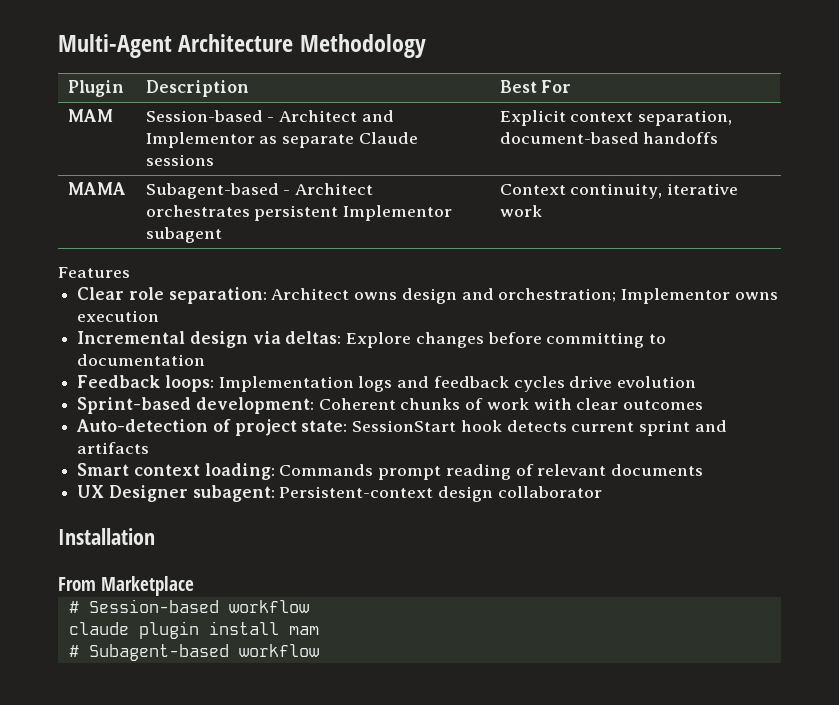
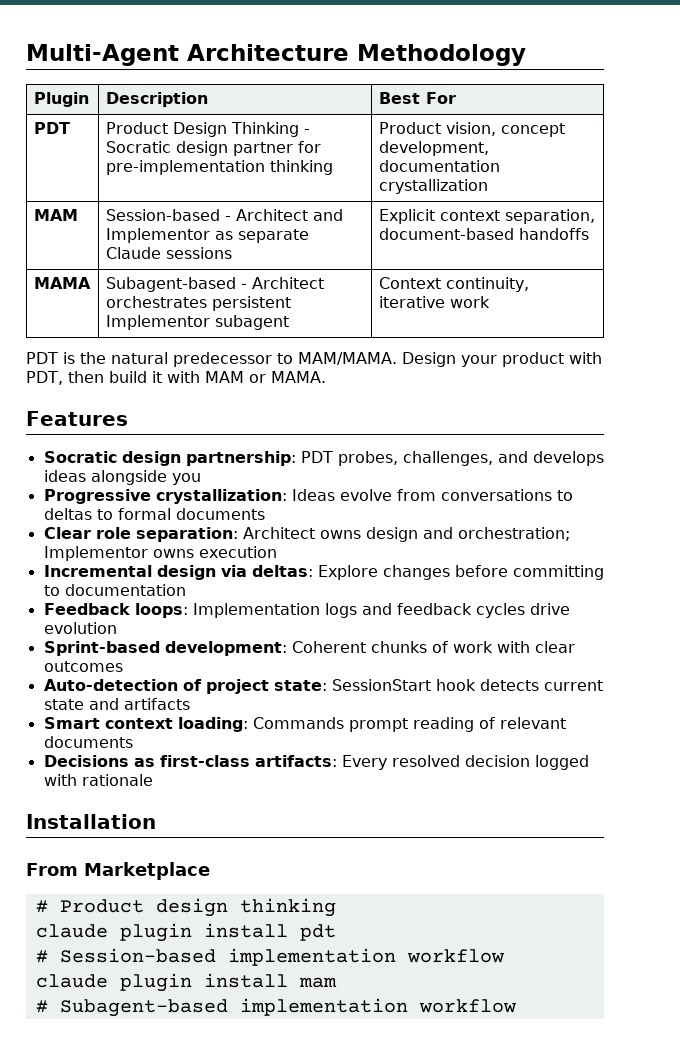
+ PDT | Product Design Thinking - Socratic design partner for pre-implementation thinking | Product vision, concept development, documentation crystallization
+ PDT is the natural predecessor to MAM/MAMA. Design your product with PDT, then build it with MAM or MAMA.
  Features
+ Socratic design partnership: PDT probes, challenges, and develops ideas alongside you
+ Progressive crystallization: Ideas evolve from conversations to deltas to formal documents
- Auto-detection of project state: SessionStart hook detects current sprint and artifacts
+ Auto-detection of project state: SessionStart hook detects current state and artifacts
- UX Designer subagent: Persistent-context design collaborator
+ Decisions as first-class artifacts: Every resolved decision logged with rationale
  Installation
  From Marketplace
+ # Product design thinking
+ claude plugin install pdt
- # Session-based workflow
+ # Session-based implementation workflow
- # Subagent-based workflow
+ # Subagent-based implementation workflow

